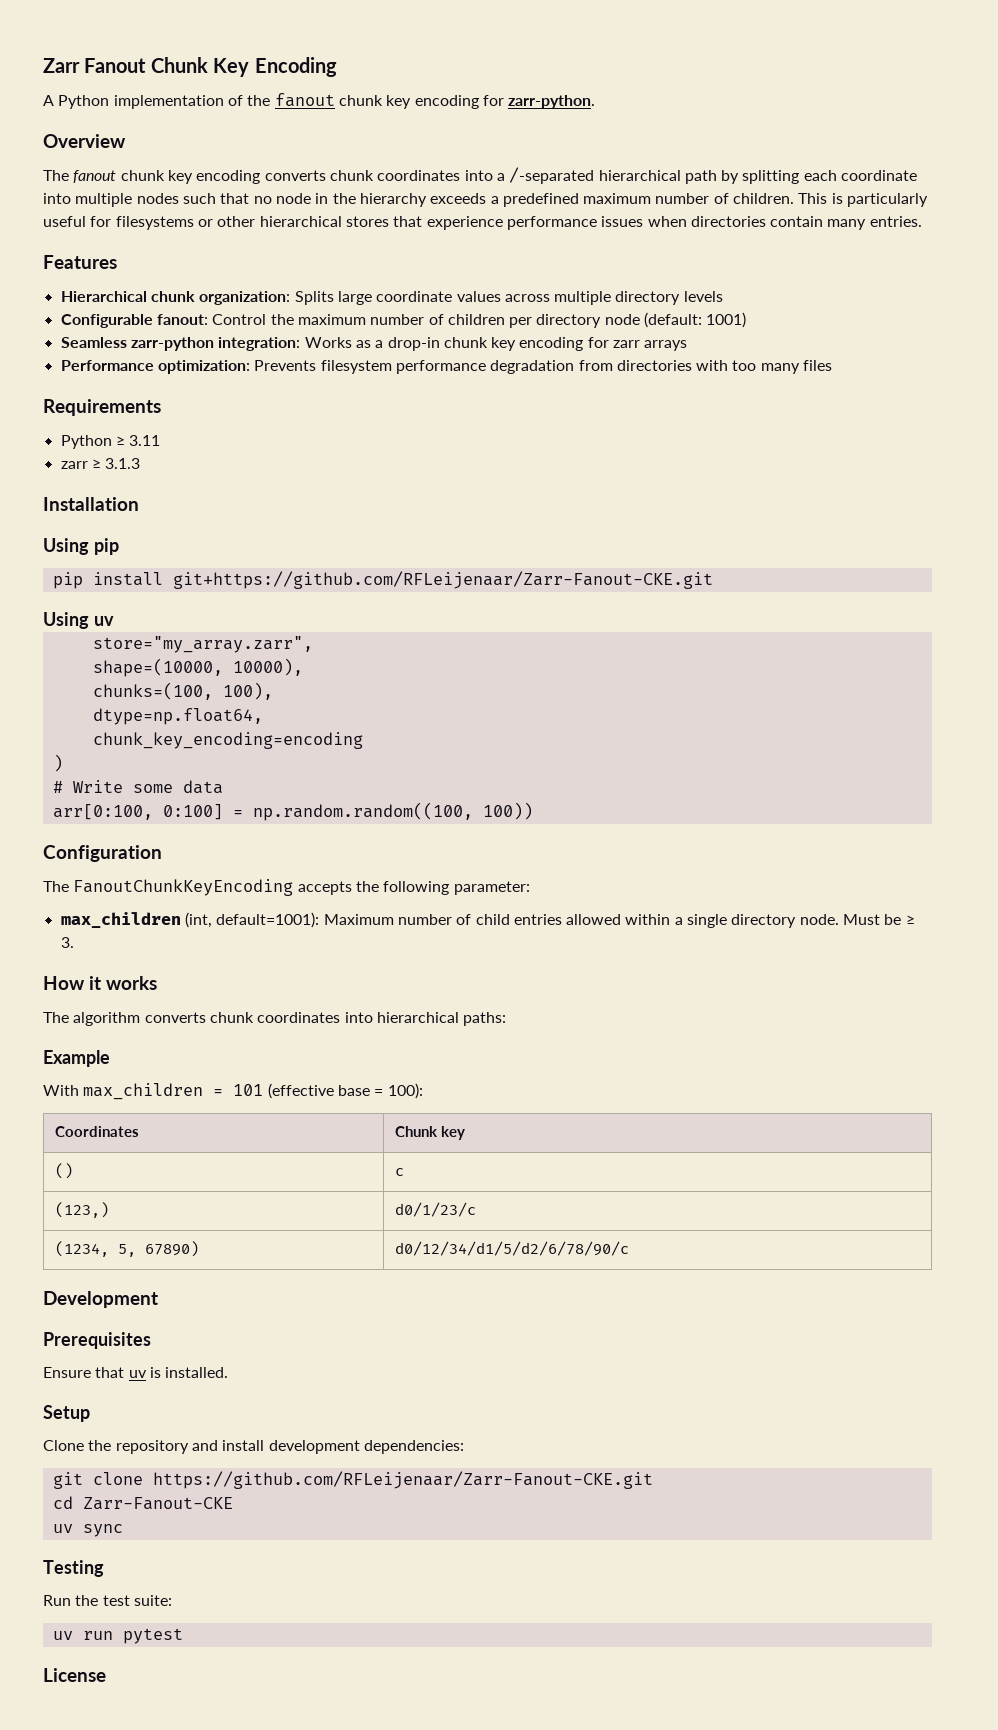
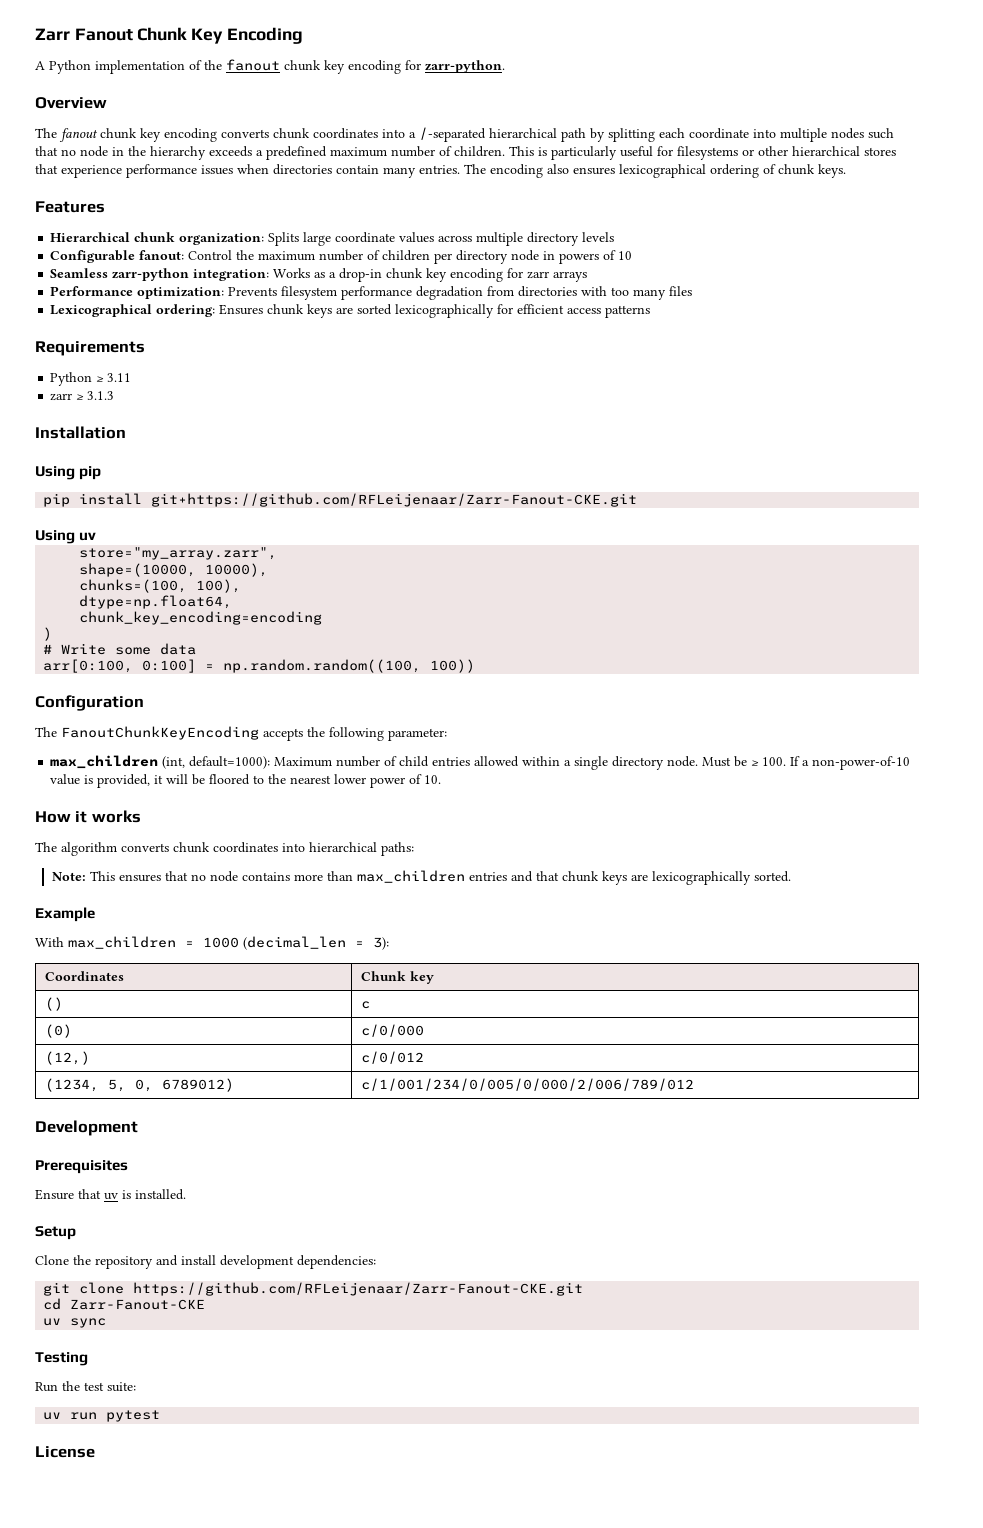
+ The encoding also ensures lexicographical ordering of chunk keys.
- Configurable fanout: Control the maximum number of children per directory node (default: 1001)
+ Configurable fanout: Control the maximum number of children per directory node in powers of 10
+ Lexicographical ordering: Ensures chunk keys are sorted lexicographically for efficient access patterns
- max_children (int, default=1001): Maximum number of child entries allowed within a single directory node.
+ max_children (int, default=1000): Maximum number of child entries allowed within a single directory node.
- Must be ≥ 3.
+ Must be ≥ 100. If a non-power-of-10 value is provided, it will be floored to the nearest lower power of 10.
+ Note: This ensures that no node contains more than max_children entries and that chunk keys are lexicographically sorted.
- With max_children = 101 (effective base = 100):
+ With max_children = 1000 (decimal_len = 3):
- (123,) | d0/1/23/c
+ (0) | c/0/000
+ (12,) | c/0/012
- (1234, 5, 67890) | d0/12/34/d1/5/d2/6/78/90/c
+ (1234, 5, 0, 6789012) | c/1/001/234/0/005/0/000/2/006/789/012

